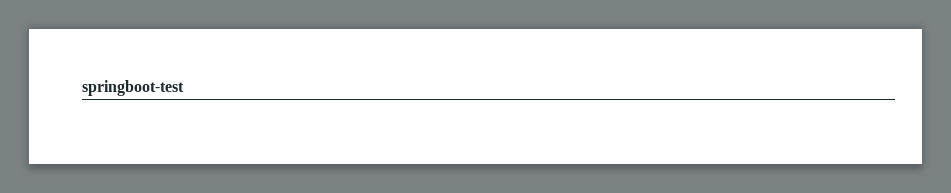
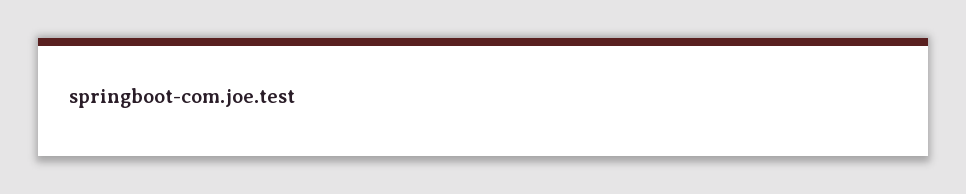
- springboot-test
+ springboot-com.joe.test

